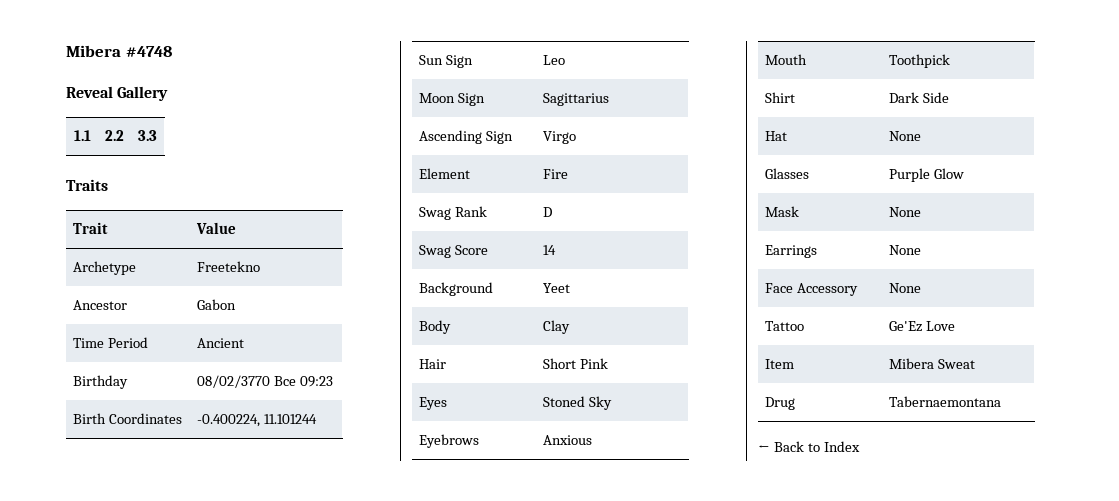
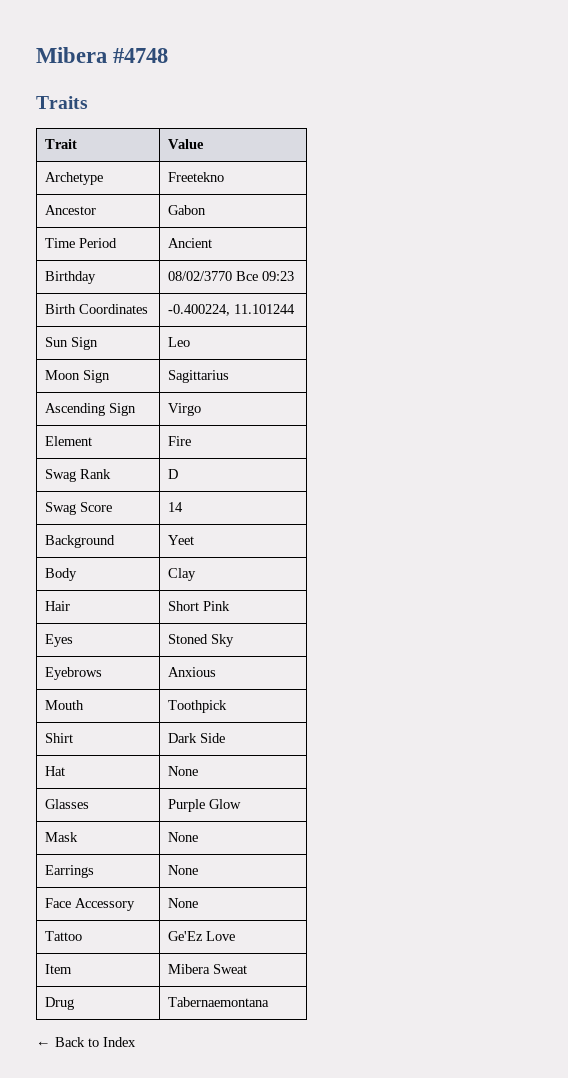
- Reveal Gallery
- 1.1 | 2.2 | 3.3

